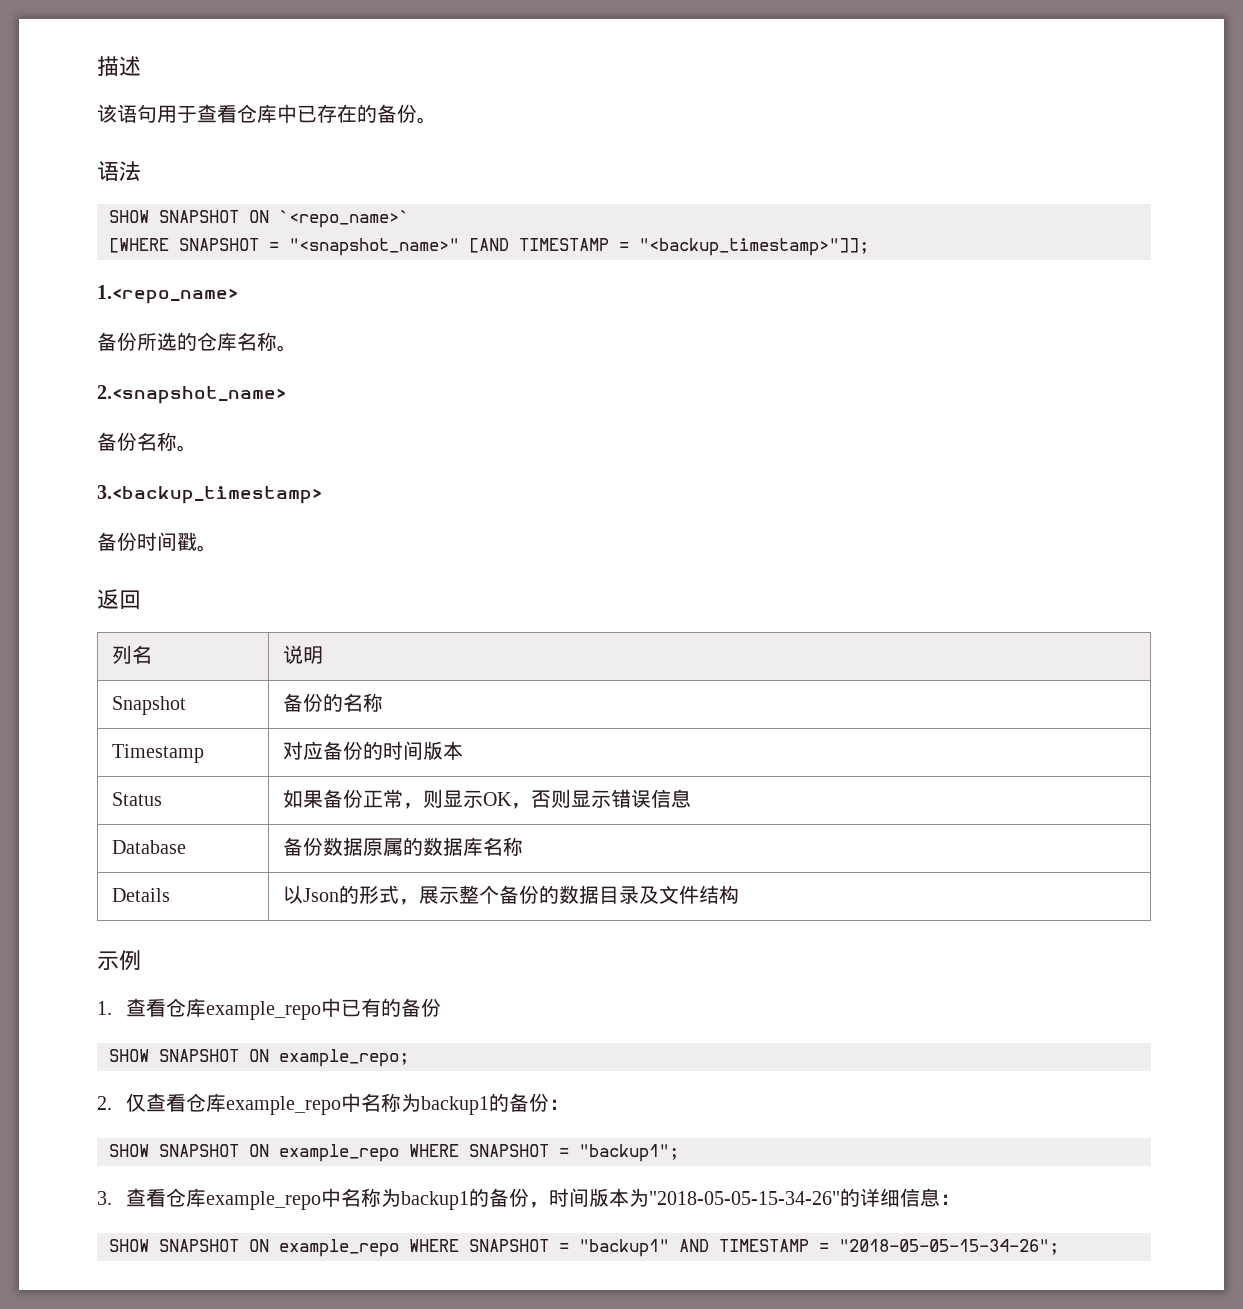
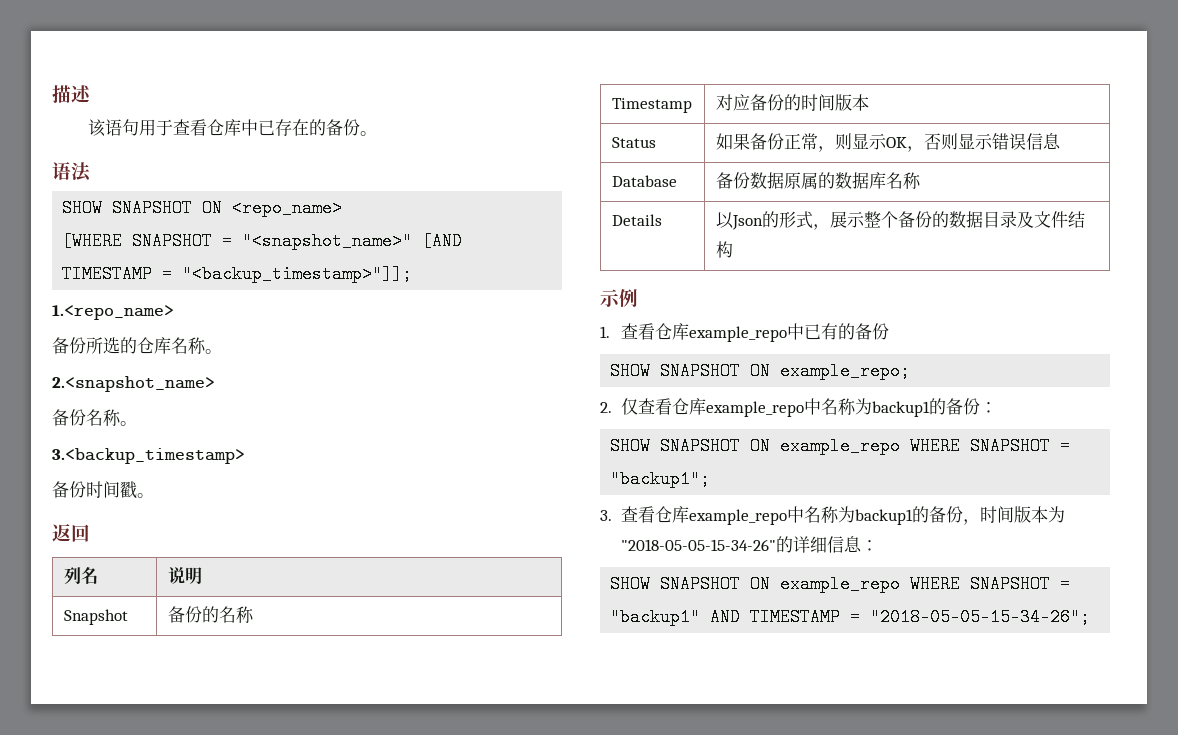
- SHOW SNAPSHOT ON `<repo_name>`
+ SHOW SNAPSHOT ON <repo_name>

